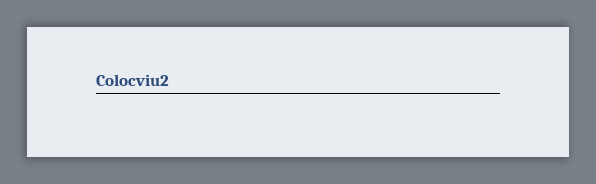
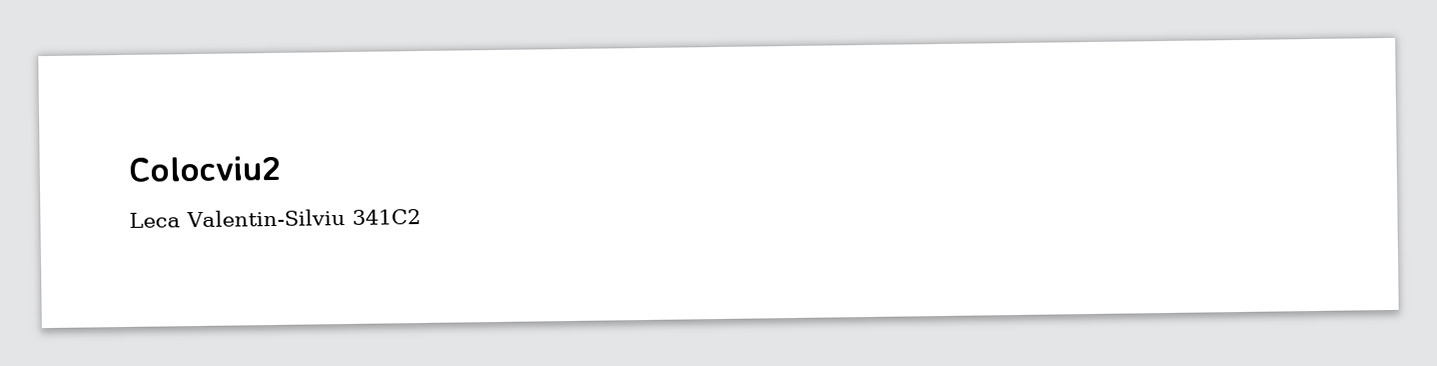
+ Leca Valentin-Silviu 341C2

